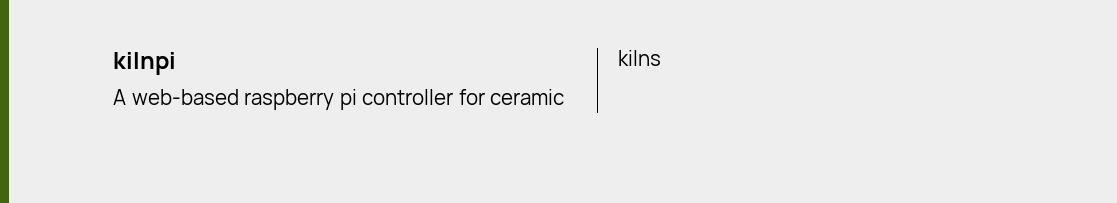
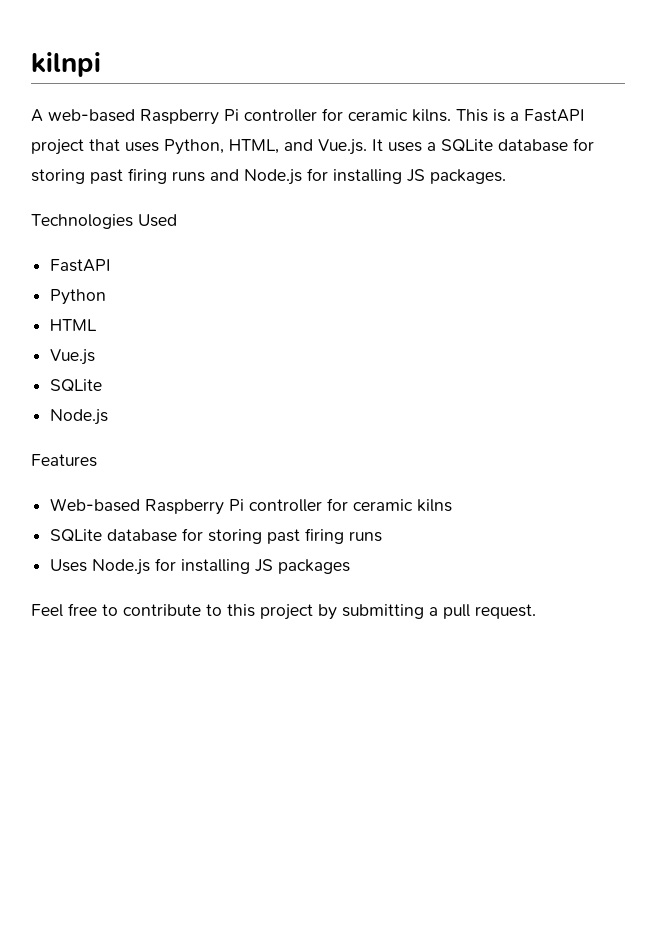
- A web-based raspberry pi controller for ceramic kilns
+ A web-based Raspberry Pi controller for ceramic kilns. This is a FastAPI project that uses Python, HTML, and Vue.js. It uses a SQLite database for storing past firing runs and Node.js for installing JS packages.
+ Technologies Used
+ FastAPI
+ Python
+ HTML
+ Vue.js
+ SQLite
+ Node.js
+ Features
+ Web-based Raspberry Pi controller for ceramic kilns
+ SQLite database for storing past firing runs
+ Uses Node.js for installing JS packages
+ Feel free to contribute to this project by submitting a pull request.

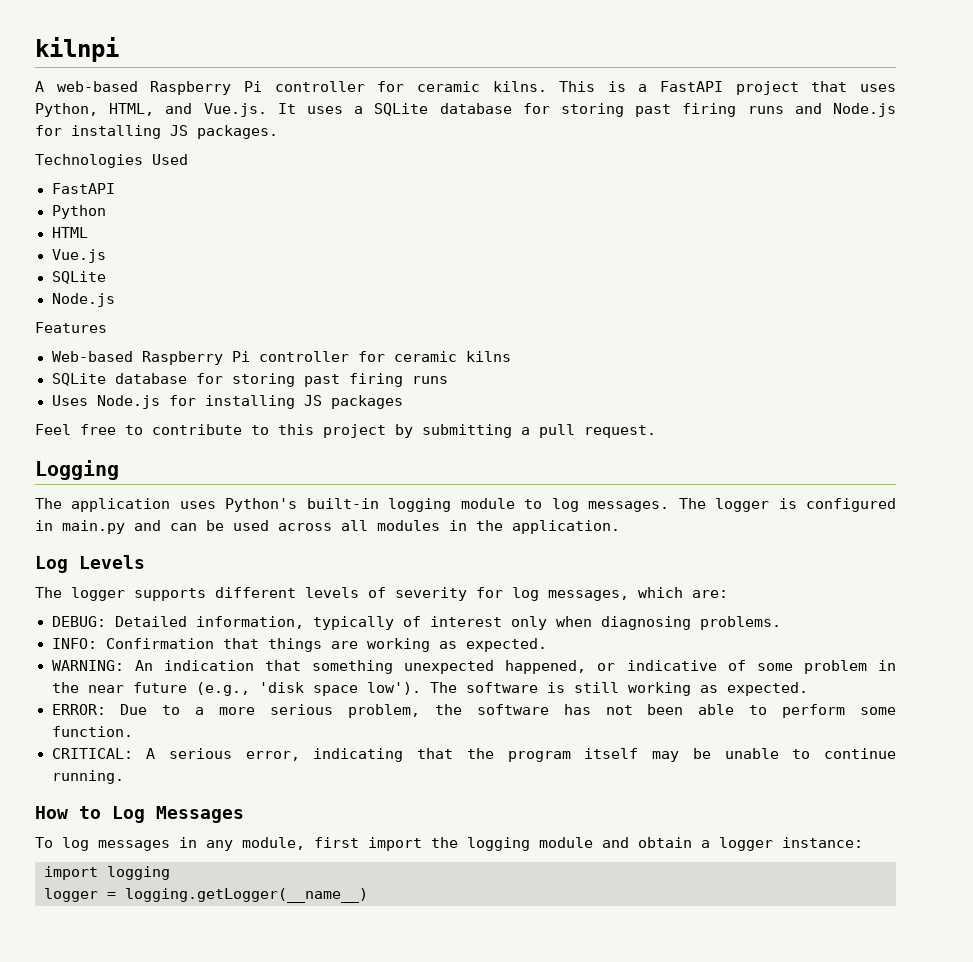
+ Logging
+ The application uses Python's built-in logging module to log messages. The logger is configured in main.py and can be used across all modules in the application.
+ Log Levels
+ The logger supports different levels of severity for log messages, which are:
+ DEBUG: Detailed information, typically of interest only when diagnosing problems.
+ INFO: Confirmation that things are working as expected.
+ WARNING: An indication that something unexpected happened, or indicative of some problem in the near future (e.g., 'disk space low'). The software is still working as expected.
+ ERROR: Due to a more serious problem, the software has not been able to perform some function.
+ CRITICAL: A serious error, indicating that the program itself may be unable to continue running.
+ How to Log Messages
+ To log messages in any module, first import the logging module and obtain a logger instance:
+ import logging
+ logger = logging.getLogger(__name__)

